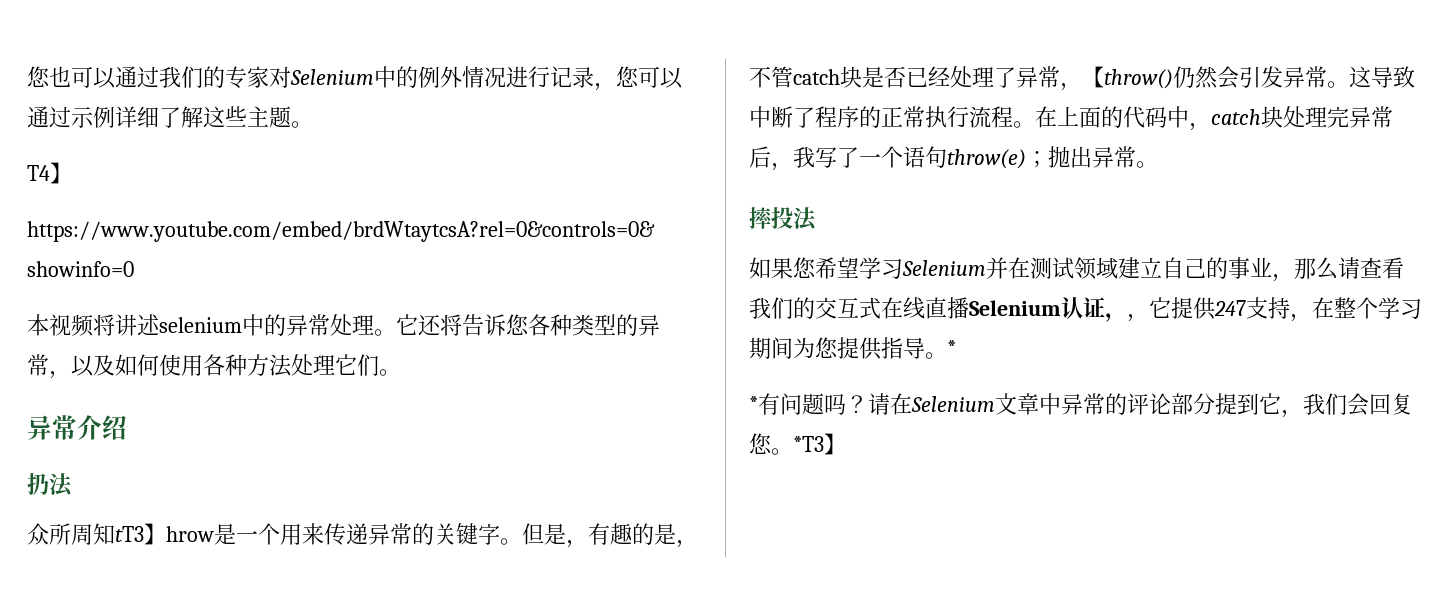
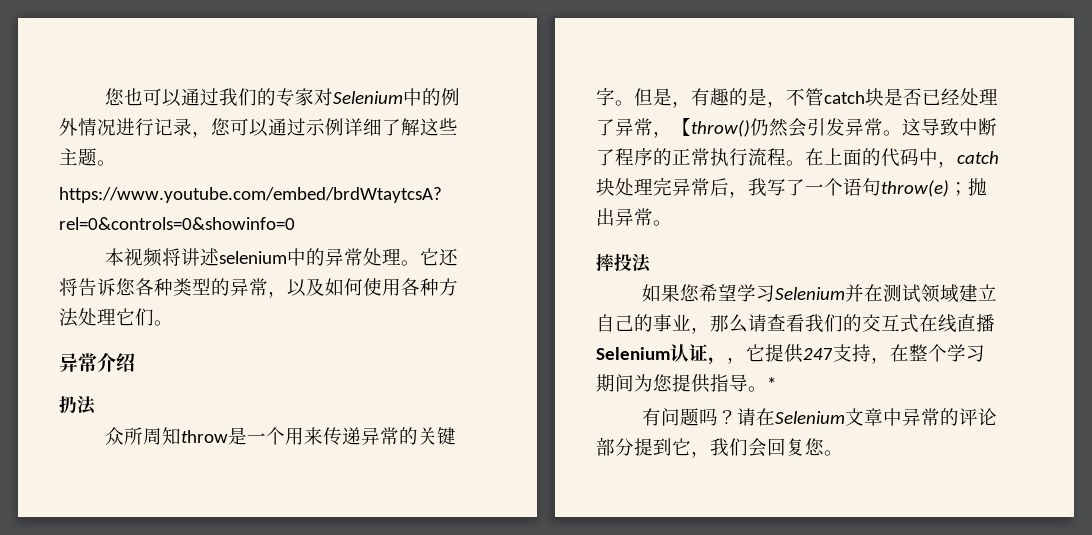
- T4】
- 众所周知tT3】hrow是一个用来传递异常的关键字。
+ 众所周知throw是一个用来传递异常的关键字。
- *有问题吗？
+ 有问题吗？
- *T3】

